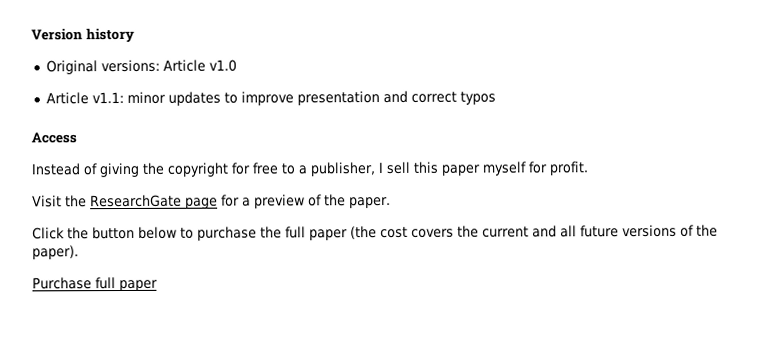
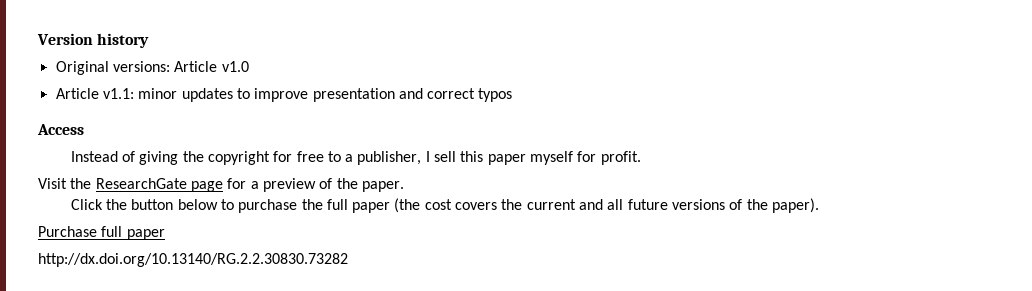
+ http://dx.doi.org/10.13140/RG.2.2.30830.73282

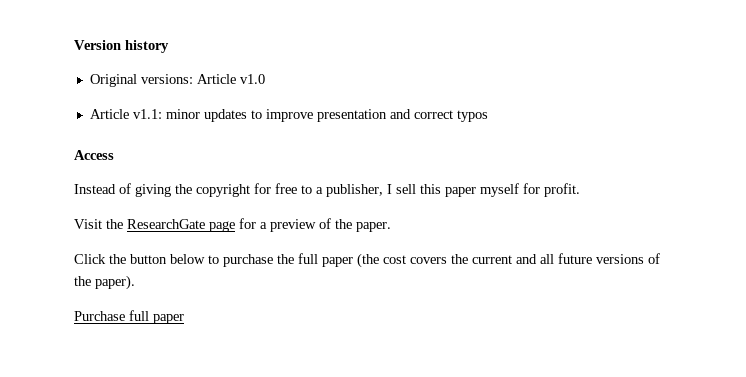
- http://dx.doi.org/10.13140/RG.2.2.30830.73282

